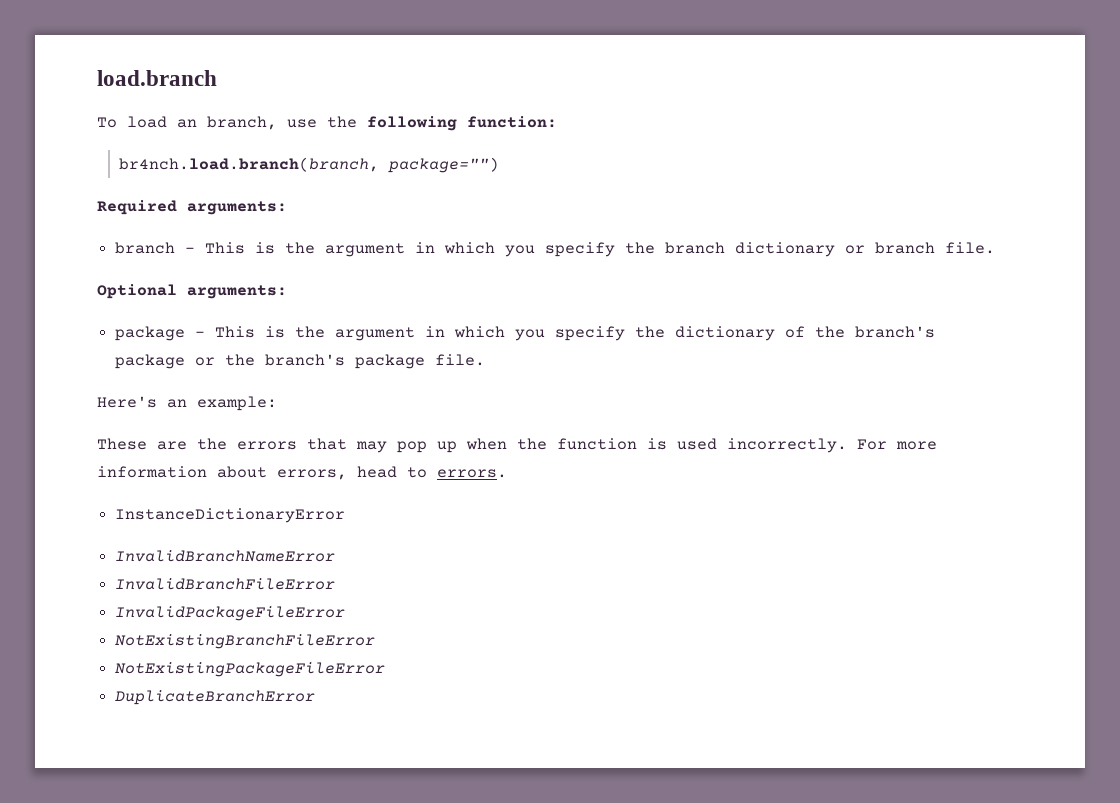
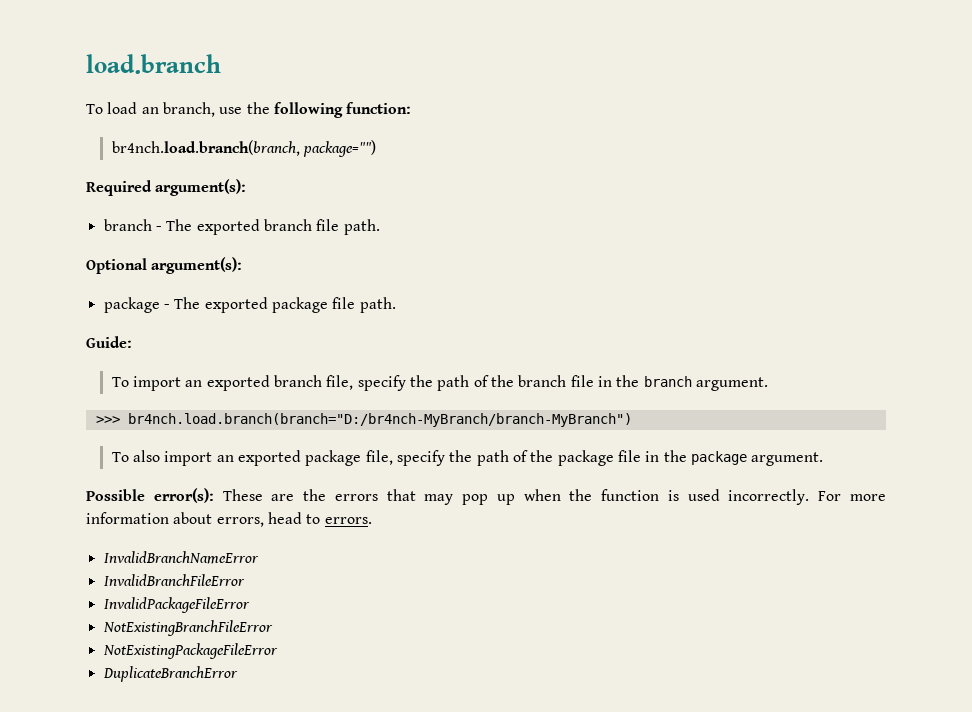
- Required arguments:
+ Required argument(s):
- branch - This is the argument in which you specify the branch dictionary or branch file.
+ branch - The exported branch file path.
- Optional arguments:
+ Optional argument(s):
- package - This is the argument in which you specify the dictionary of the branch's package or the branch's package file.
- Here's an example:
- These are the errors that may pop up when the function is used incorrectly.
+ package - The exported package file path.
+ Guide:
+ To import an exported branch file, specify the path of the branch file in the branch argument.
+ >>> br4nch.load.branch(branch="D:/br4nch-MyBranch/branch-MyBranch")
+ To also import an exported package file, specify the path of the package file in the package argument.
+ Possible error(s): These are the errors that may pop up when the function is used incorrectly.
- InstanceDictionaryError

